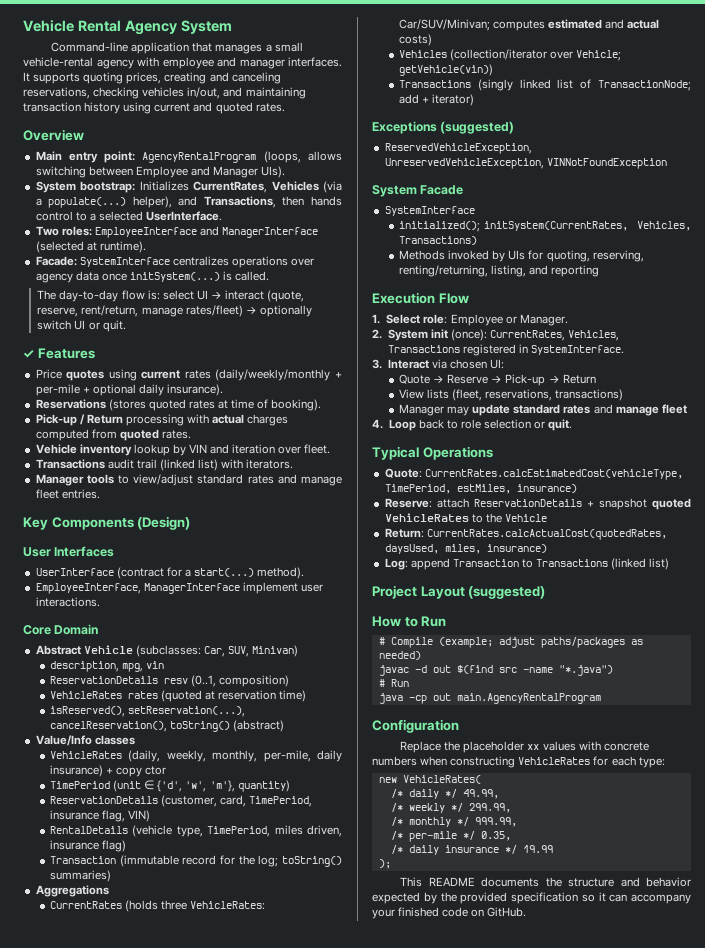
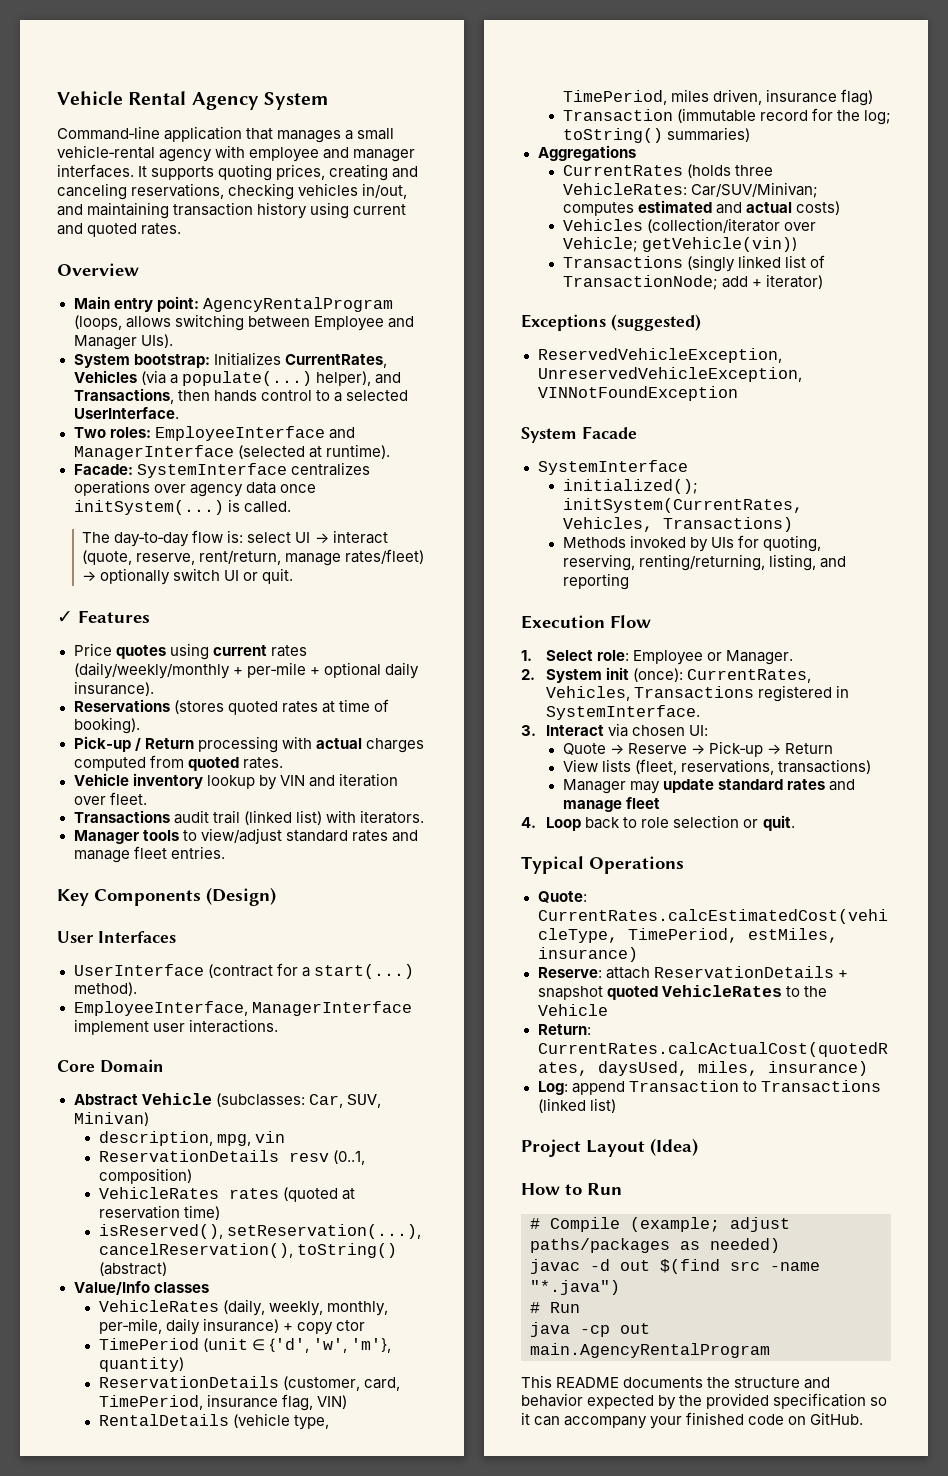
- Project Layout (suggested)
+ Project Layout (Idea)
- Configuration
- Replace the placeholder xx values with concrete numbers when constructing VehicleRates for each type:
- new VehicleRates(
- /* daily */ 49.99,
- /* weekly */ 299.99,
- /* monthly */ 999.99,
- /* per-mile */ 0.35,
- /* daily insurance */ 19.99
- );

